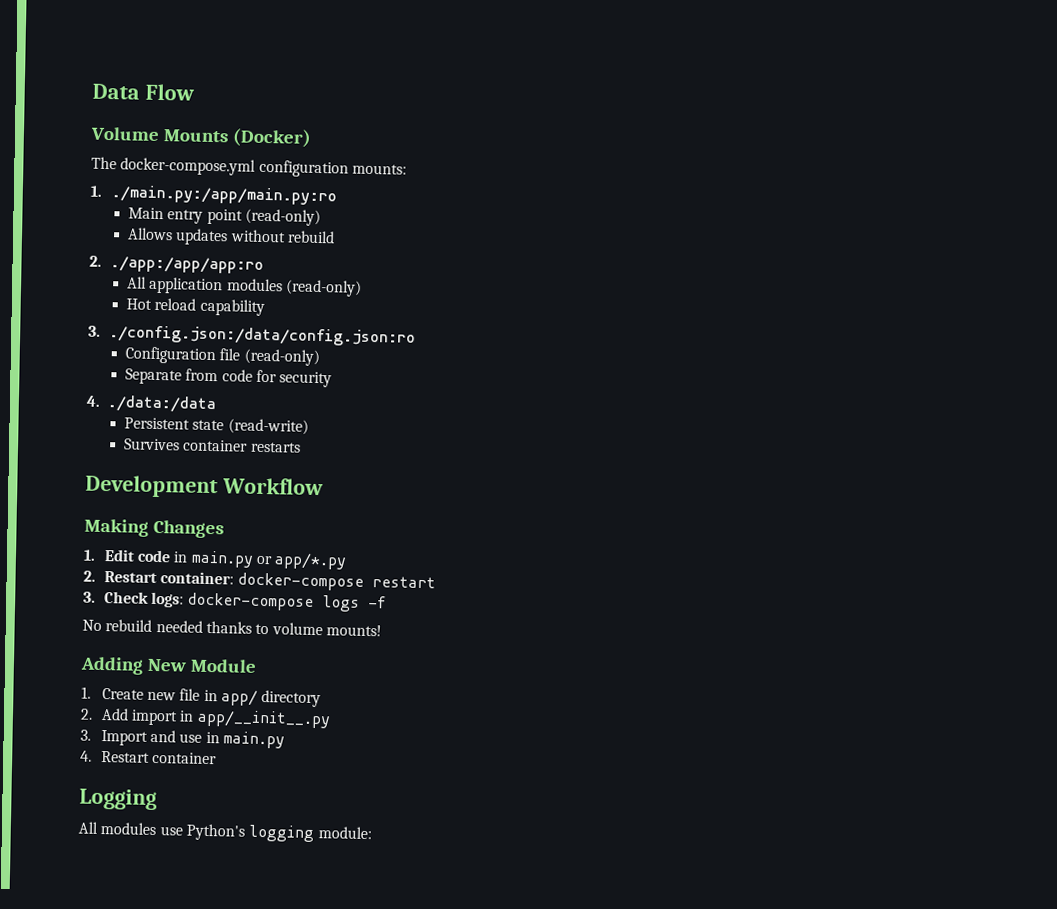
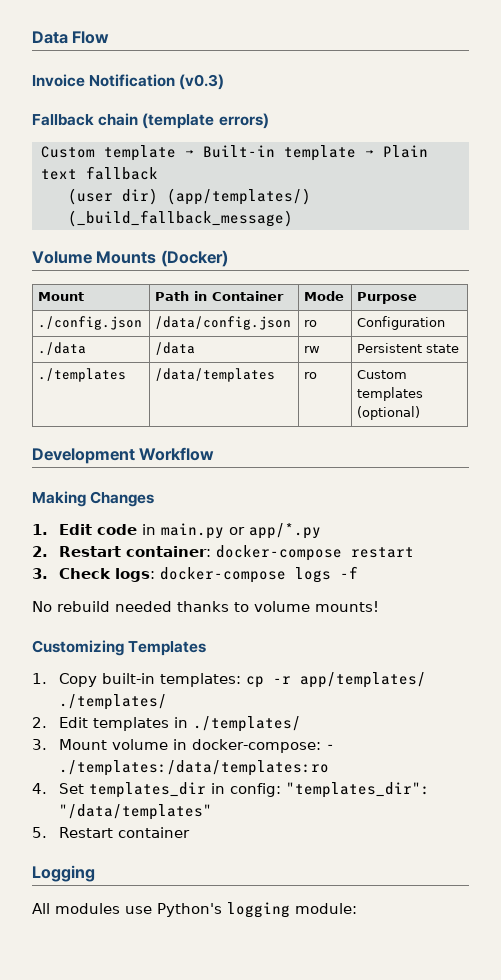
+ Invoice Notification (v0.3)
+ Fallback chain (template errors)
+ Custom template → Built-in template → Plain text fallback
+ (user dir) (app/templates/) (_build_fallback_message)
  Volume Mounts (Docker)
- The docker-compose.yml configuration mounts:
- 1. ./main.py:/app/main.py:ro
- Main entry point (read-only)
- Allows updates without rebuild
- 2. ./app:/app/app:ro
- All application modules (read-only)
- Hot reload capability
- 3. ./config.json:/data/config.json:ro
- Configuration file (read-only)
- Separate from code for security
- 4. ./data:/data
- Persistent state (read-write)
- Survives container restarts
+ Mount | Path in Container | Mode | Purpose
+ ./config.json | /data/config.json | ro | Configuration
+ ./data | /data | rw | Persistent state
+ ./templates | /data/templates | ro | Custom templates (optional)
- Adding New Module
- 1. Create new file in app/ directory
- 2. Add import in app/__init__.py
- 3. Import and use in main.py
- 4. Restart container
+ Customizing Templates
+ 1. Copy built-in templates: cp -r app/templates/ ./templates/
+ 2. Edit templates in ./templates/
+ 3. Mount volume in docker-compose: - ./templates:/data/templates:ro
+ 4. Set templates_dir in config: "templates_dir": "/data/templates"
+ 5. Restart container

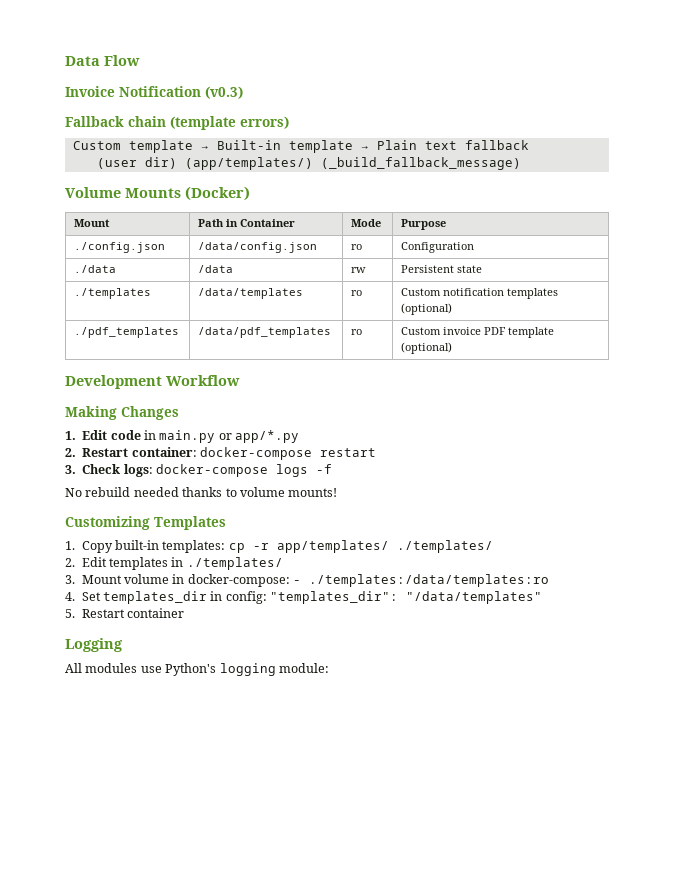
- ./templates | /data/templates | ro | Custom templates (optional)
+ ./templates | /data/templates | ro | Custom notification templates (optional)
+ ./pdf_templates | /data/pdf_templates | ro | Custom invoice PDF template (optional)

